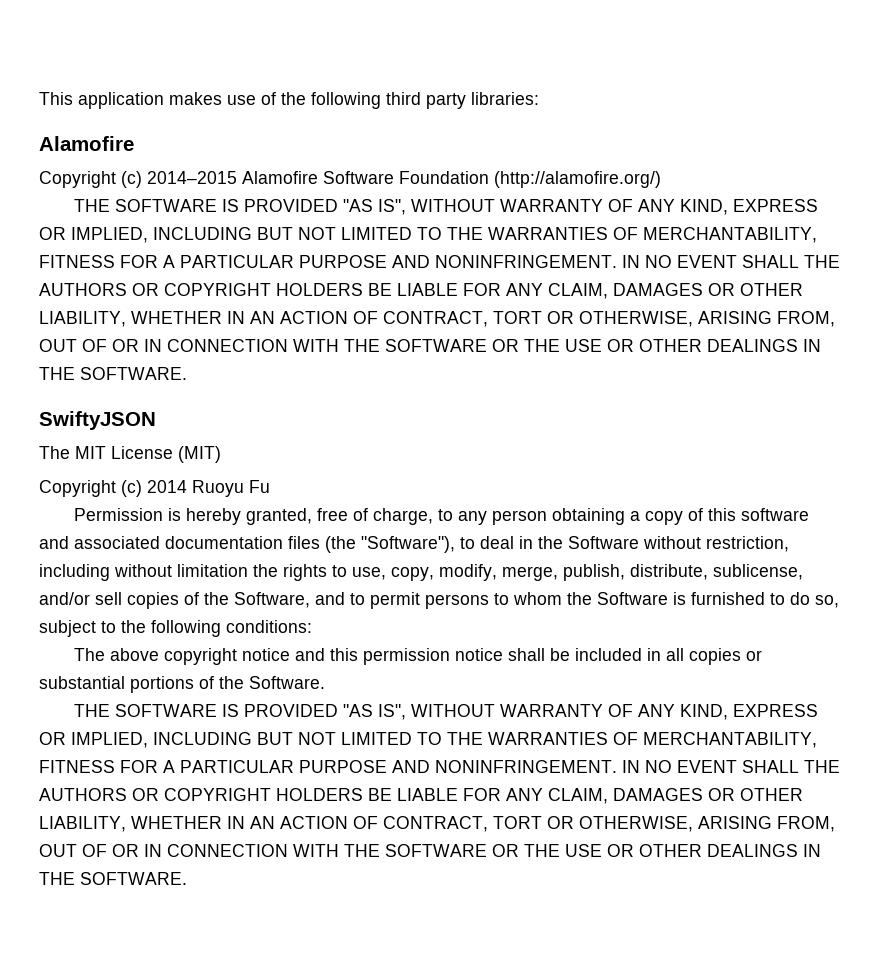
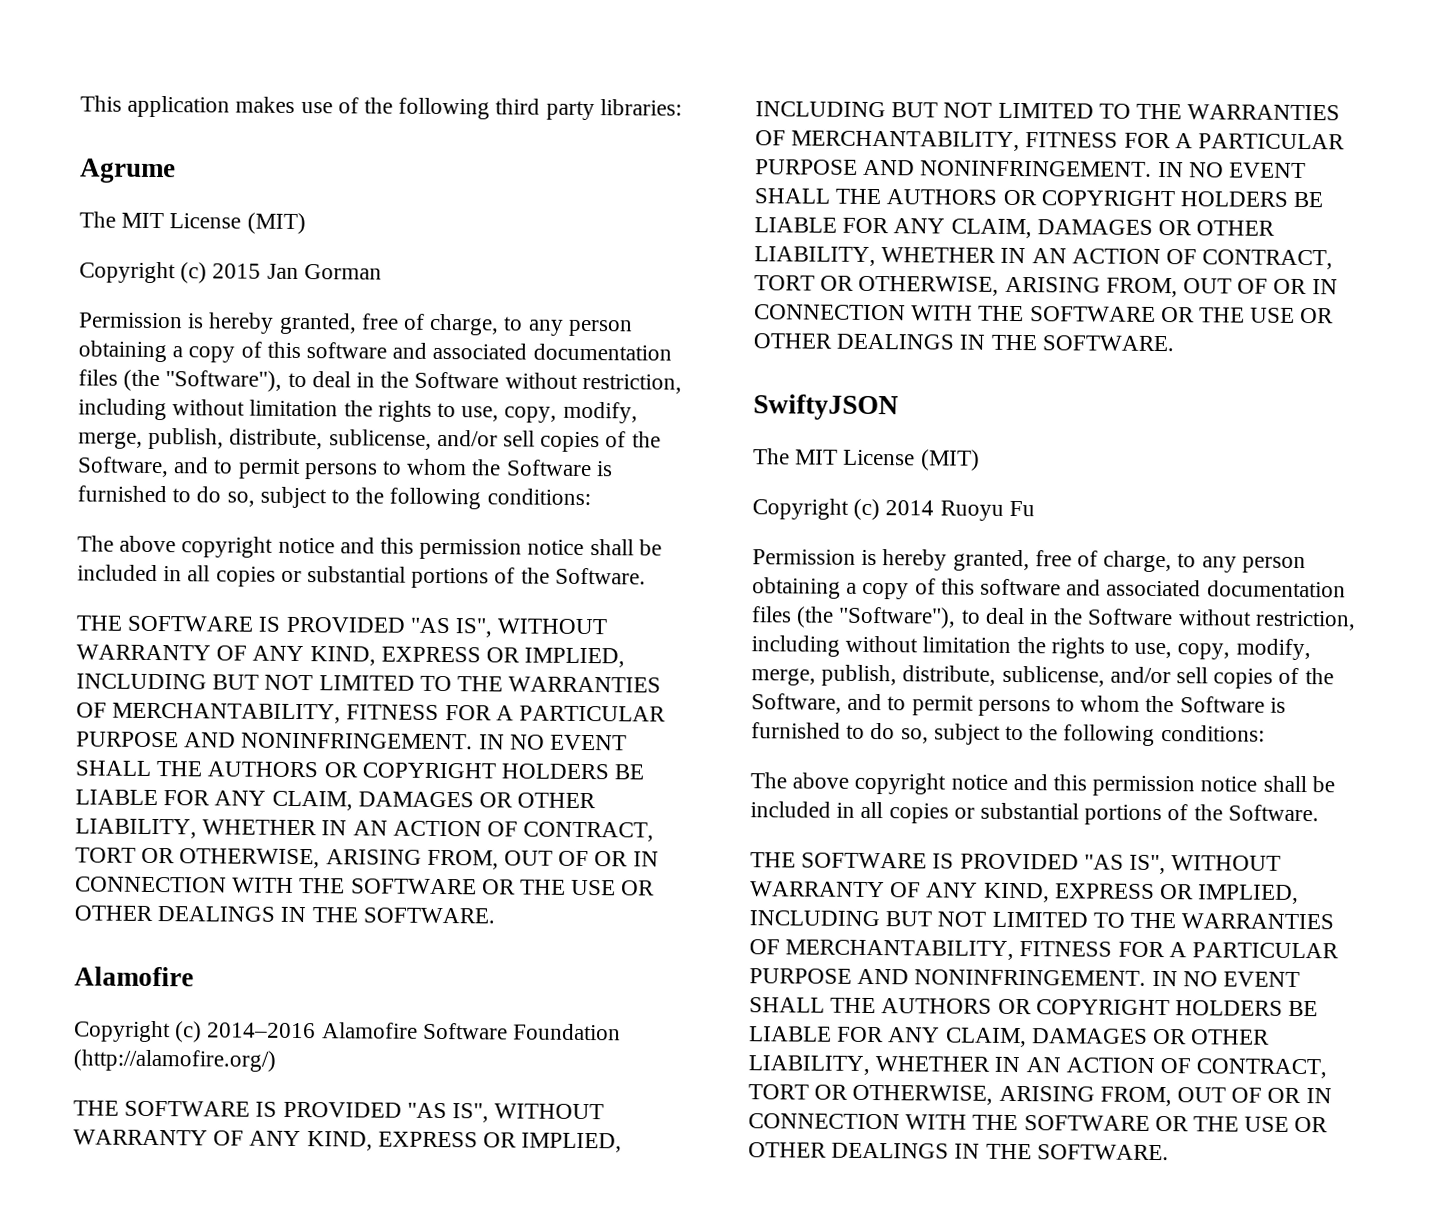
+ Agrume
+ The MIT License (MIT)
+ Copyright (c) 2015 Jan Gorman
+ Permission is hereby granted, free of charge, to any person obtaining a copy of this software and associated documentation files (the "Software"), to deal in the Software without restriction, including without limitation the rights to use, copy, modify, merge, publish, distribute, sublicense, and/or sell copies of the Software, and to permit persons to whom the Software is furnished to do so, subject to the following conditions:
+ The above copyright notice and this permission notice shall be included in all copies or substantial portions of the Software.
+ THE SOFTWARE IS PROVIDED "AS IS", WITHOUT WARRANTY OF ANY KIND, EXPRESS OR IMPLIED, INCLUDING BUT NOT LIMITED TO THE WARRANTIES OF MERCHANTABILITY, FITNESS FOR A PARTICULAR PURPOSE AND NONINFRINGEMENT. IN NO EVENT SHALL THE AUTHORS OR COPYRIGHT HOLDERS BE LIABLE FOR ANY CLAIM, DAMAGES OR OTHER LIABILITY, WHETHER IN AN ACTION OF CONTRACT, TORT OR OTHERWISE, ARISING FROM, OUT OF OR IN CONNECTION WITH THE SOFTWARE OR THE USE OR OTHER DEALINGS IN THE SOFTWARE.
- Copyright (c) 2014–2015 Alamofire Software Foundation (http://alamofire.org/)
+ Copyright (c) 2014–2016 Alamofire Software Foundation (http://alamofire.org/)

